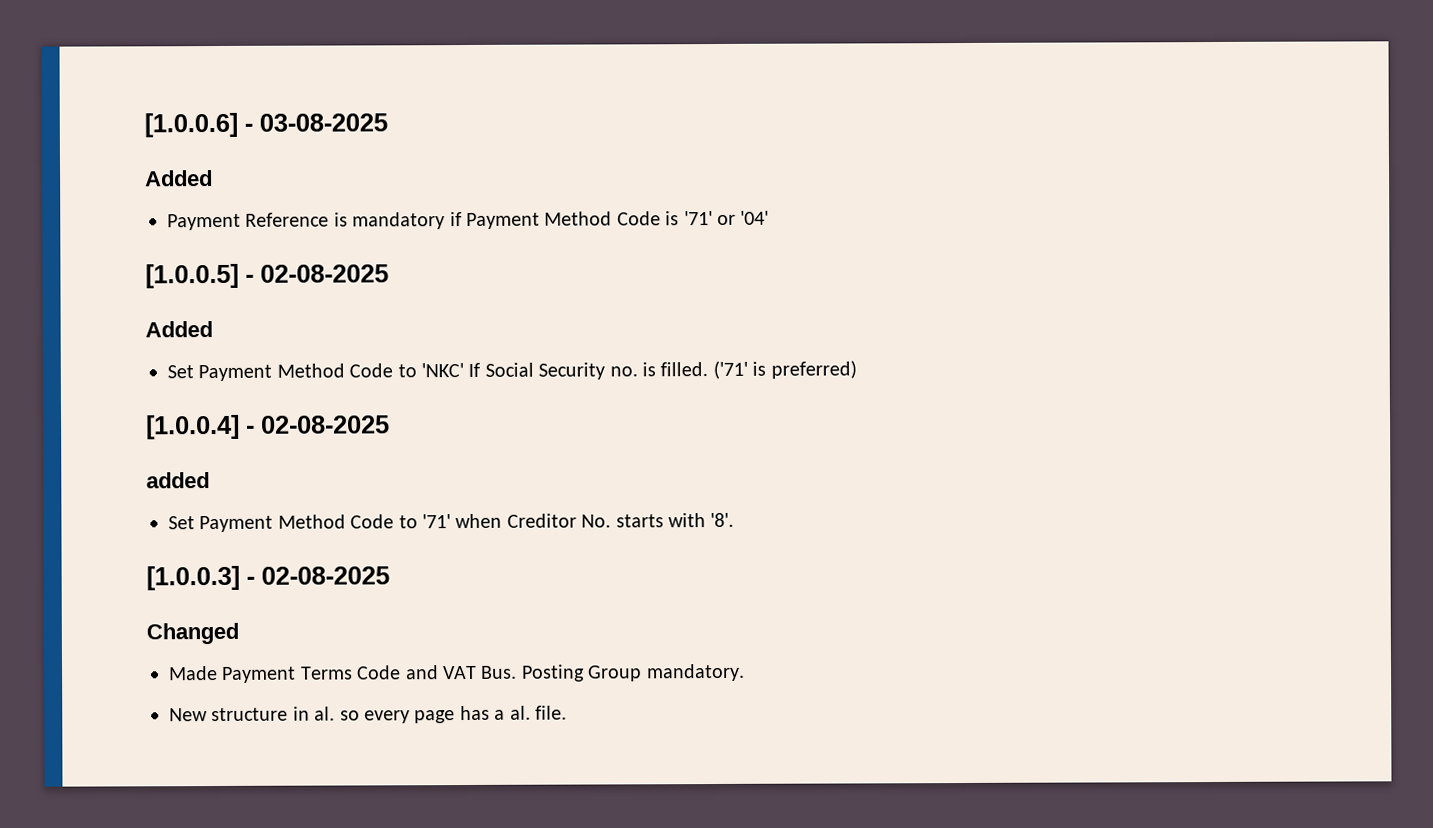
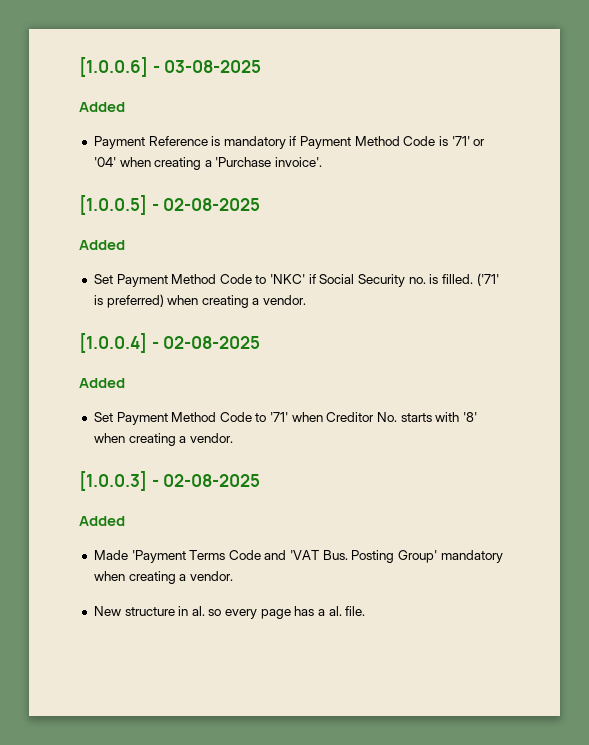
- Payment Reference is mandatory if Payment Method Code is '71' or '04'
+ Payment Reference is mandatory if Payment Method Code is '71' or '04' when creating a 'Purchase invoice'.
- Set Payment Method Code to 'NKC' If Social Security no. is filled.
+ Set Payment Method Code to 'NKC' if Social Security no. is filled.
- ('71' is preferred)
+ ('71' is preferred) when creating a vendor.
  [1.0.0.4] - 02-08-2025
- added
+ Added
- Set Payment Method Code to '71' when Creditor No. starts with '8'.
+ Set Payment Method Code to '71' when Creditor No. starts with '8' when creating a vendor.
  [1.0.0.3] - 02-08-2025
- Changed
+ Added
- Made Payment Terms Code and VAT Bus. Posting Group mandatory.
+ Made 'Payment Terms Code and 'VAT Bus. Posting Group' mandatory when creating a vendor.

